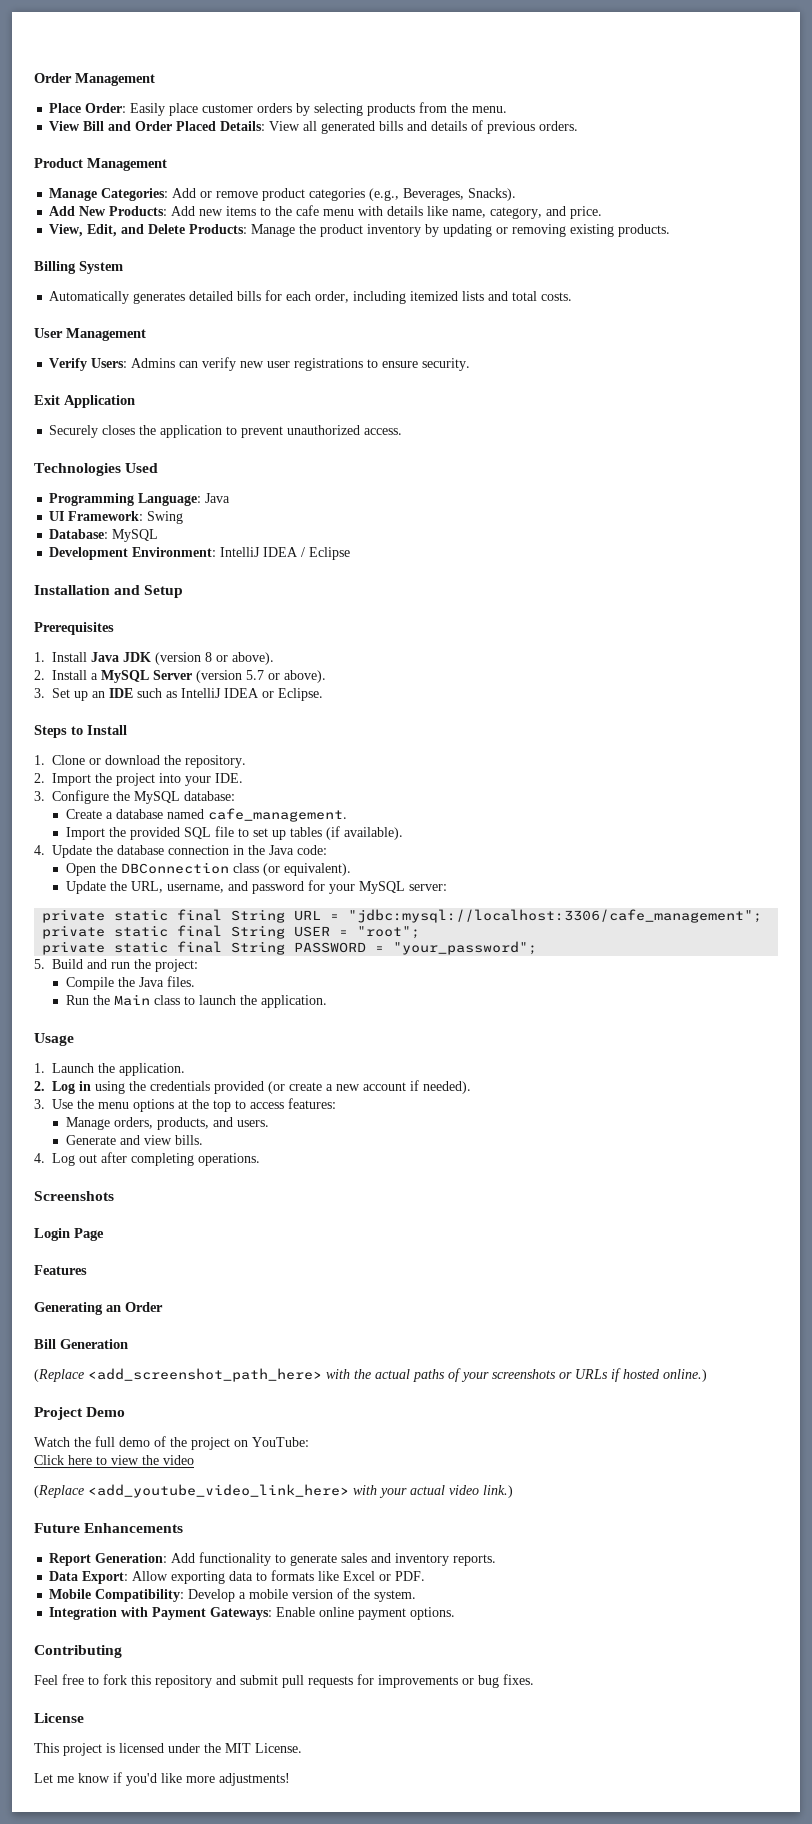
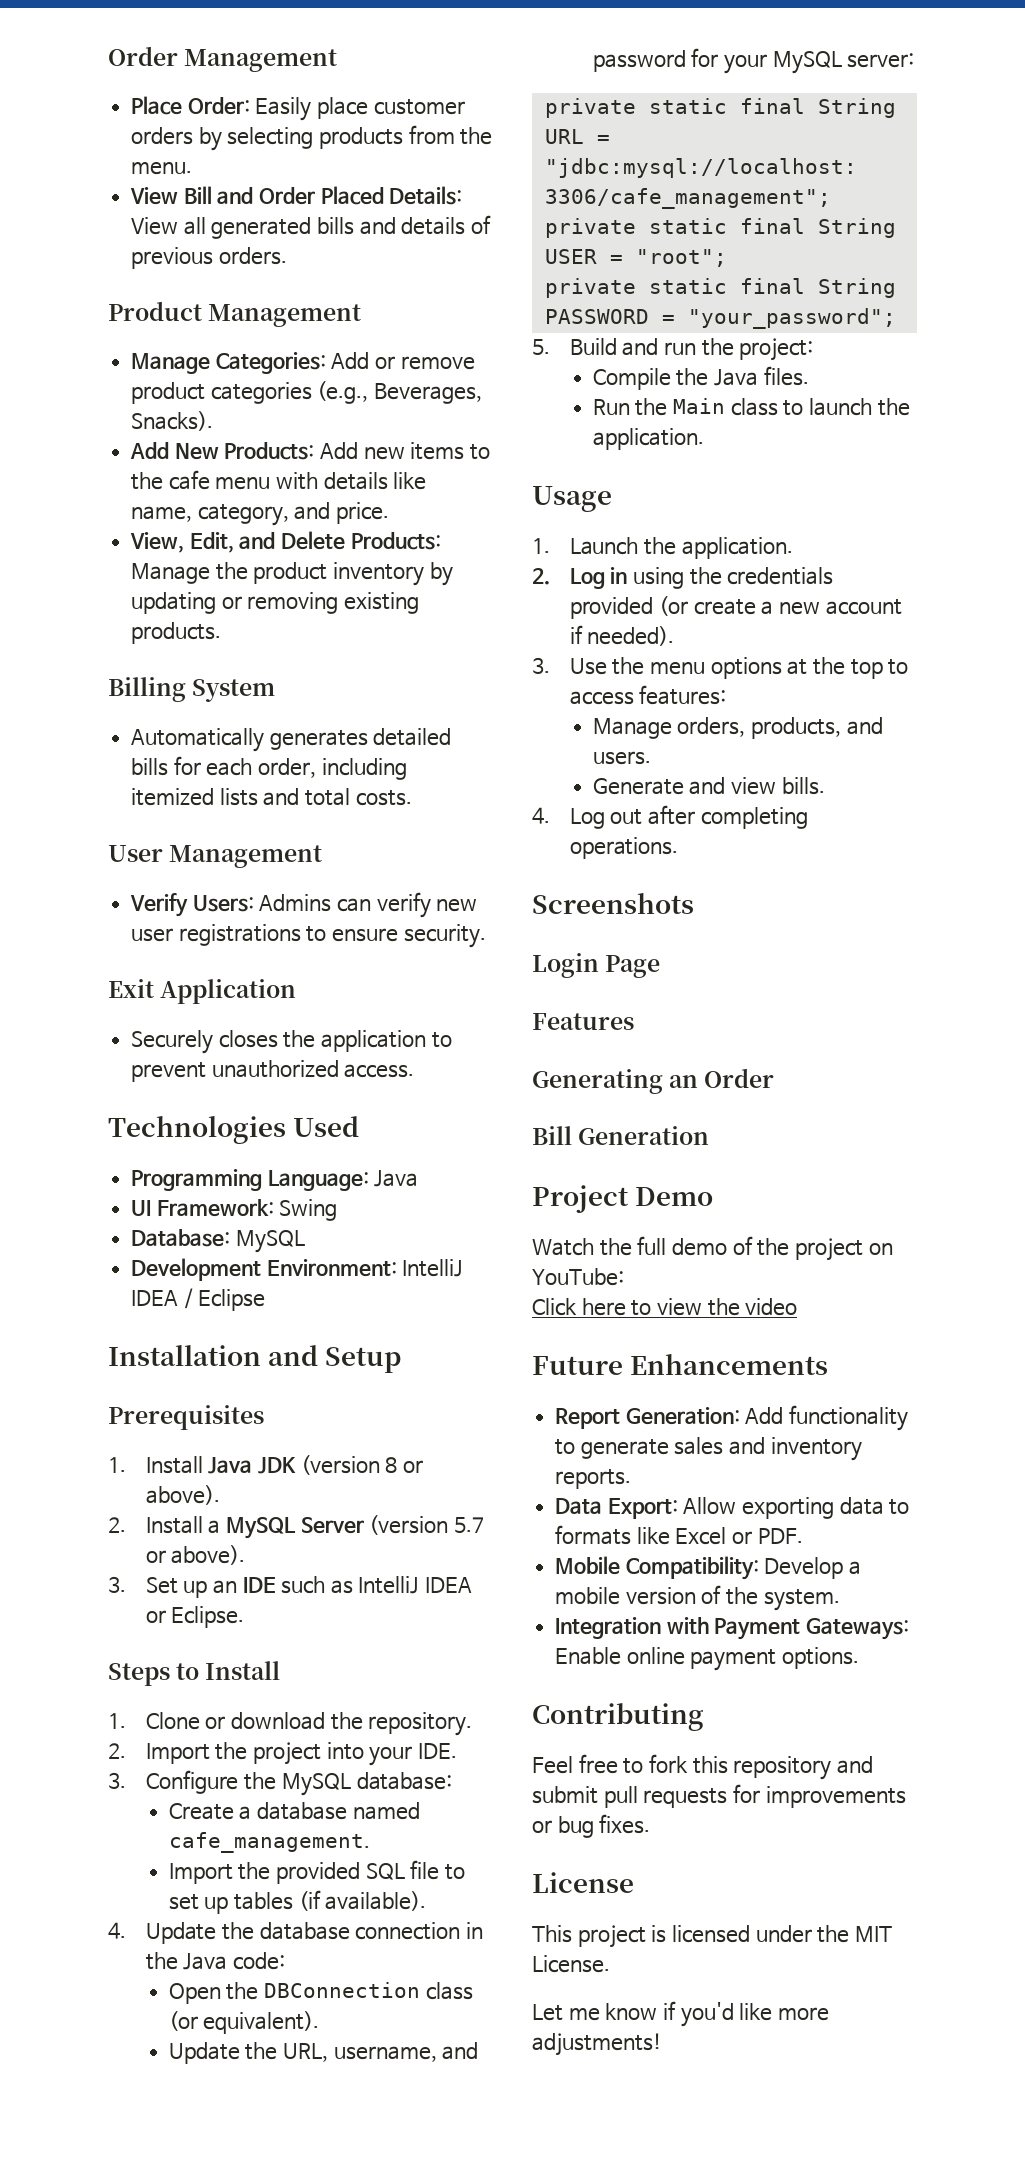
- (Replace <add_screenshot_path_here> with the actual paths of your screenshots or URLs if hosted online.)
- (Replace <add_youtube_video_link_here> with your actual video link.)

